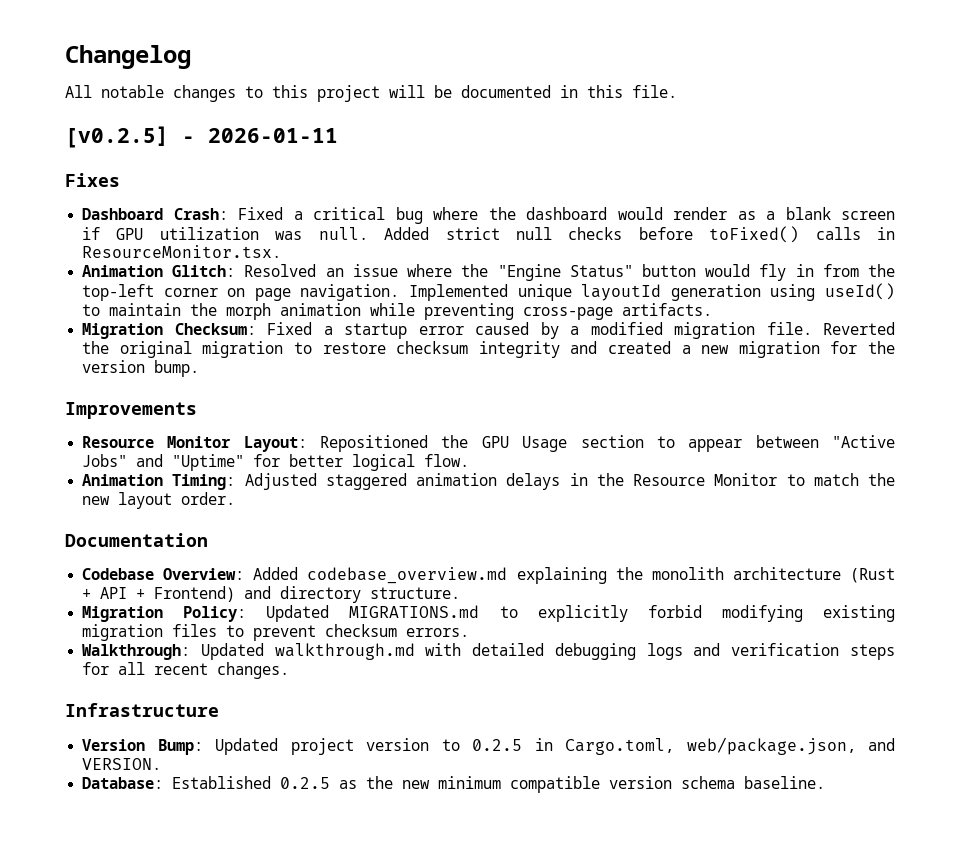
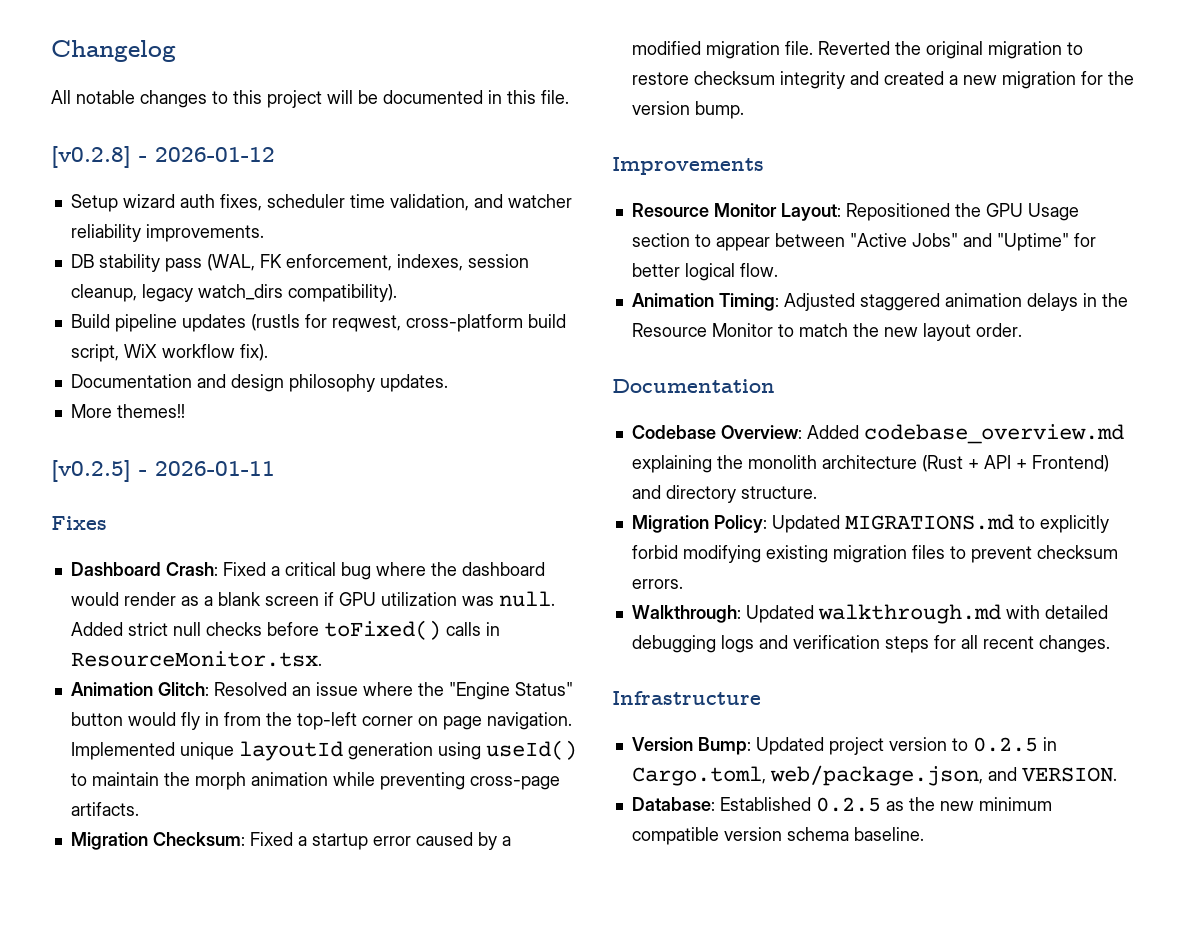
+ [v0.2.8] - 2026-01-12
+ Setup wizard auth fixes, scheduler time validation, and watcher reliability improvements.
+ DB stability pass (WAL, FK enforcement, indexes, session cleanup, legacy watch_dirs compatibility).
+ Build pipeline updates (rustls for reqwest, cross-platform build script, WiX workflow fix).
+ Documentation and design philosophy updates.
+ More themes!!

